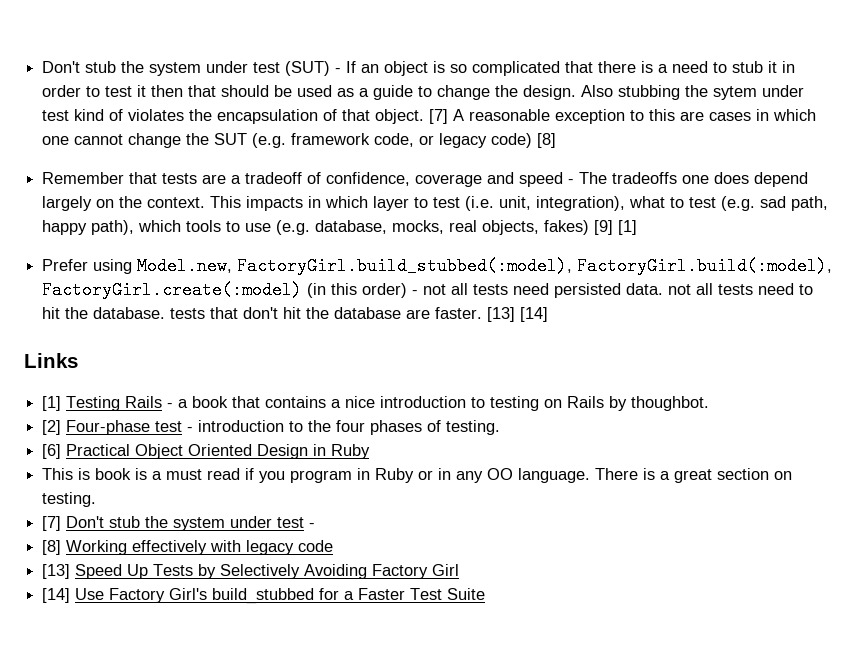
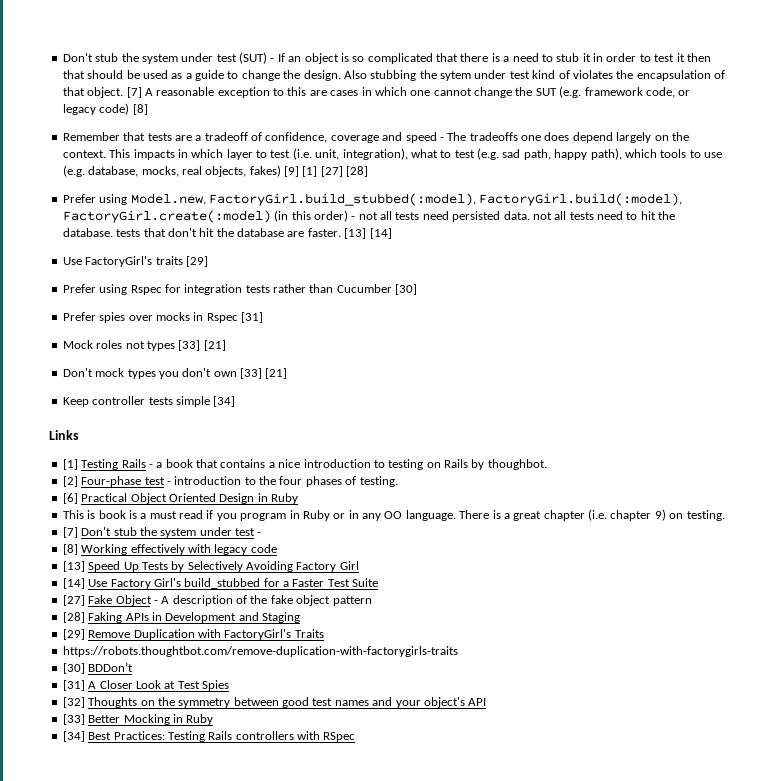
- This impacts in which layer to test (i.e. unit, integration), what to test (e.g. sad path, happy path), which tools to use (e.g. database, mocks, real objects, fakes) [9] [1]
+ This impacts in which layer to test (i.e. unit, integration), what to test (e.g. sad path, happy path), which tools to use (e.g. database, mocks, real objects, fakes) [9] [1] [27] [28]
+ Use FactoryGirl's traits [29]
+ Prefer using Rspec for integration tests rather than Cucumber [30]
+ Prefer spies over mocks in Rspec [31]
+ Mock roles not types [33] [21]
+ Don't mock types you don't own [33] [21]
+ Keep controller tests simple [34]
- There is a great section on testing.
+ There is a great chapter (i.e. chapter 9) on testing.
+ [27] Fake Object - A description of the fake object pattern
+ [28] Faking APIs in Development and Staging
+ [29] Remove Duplication with FactoryGirl's Traits
+ https://robots.thoughtbot.com/remove-duplication-with-factorygirls-traits
+ [30] BDDon’t
+ [31] A Closer Look at Test Spies
+ [32] Thoughts on the symmetry between good test names and your object's API
+ [33] Better Mocking in Ruby
+ [34] Best Practices: Testing Rails controllers with RSpec

